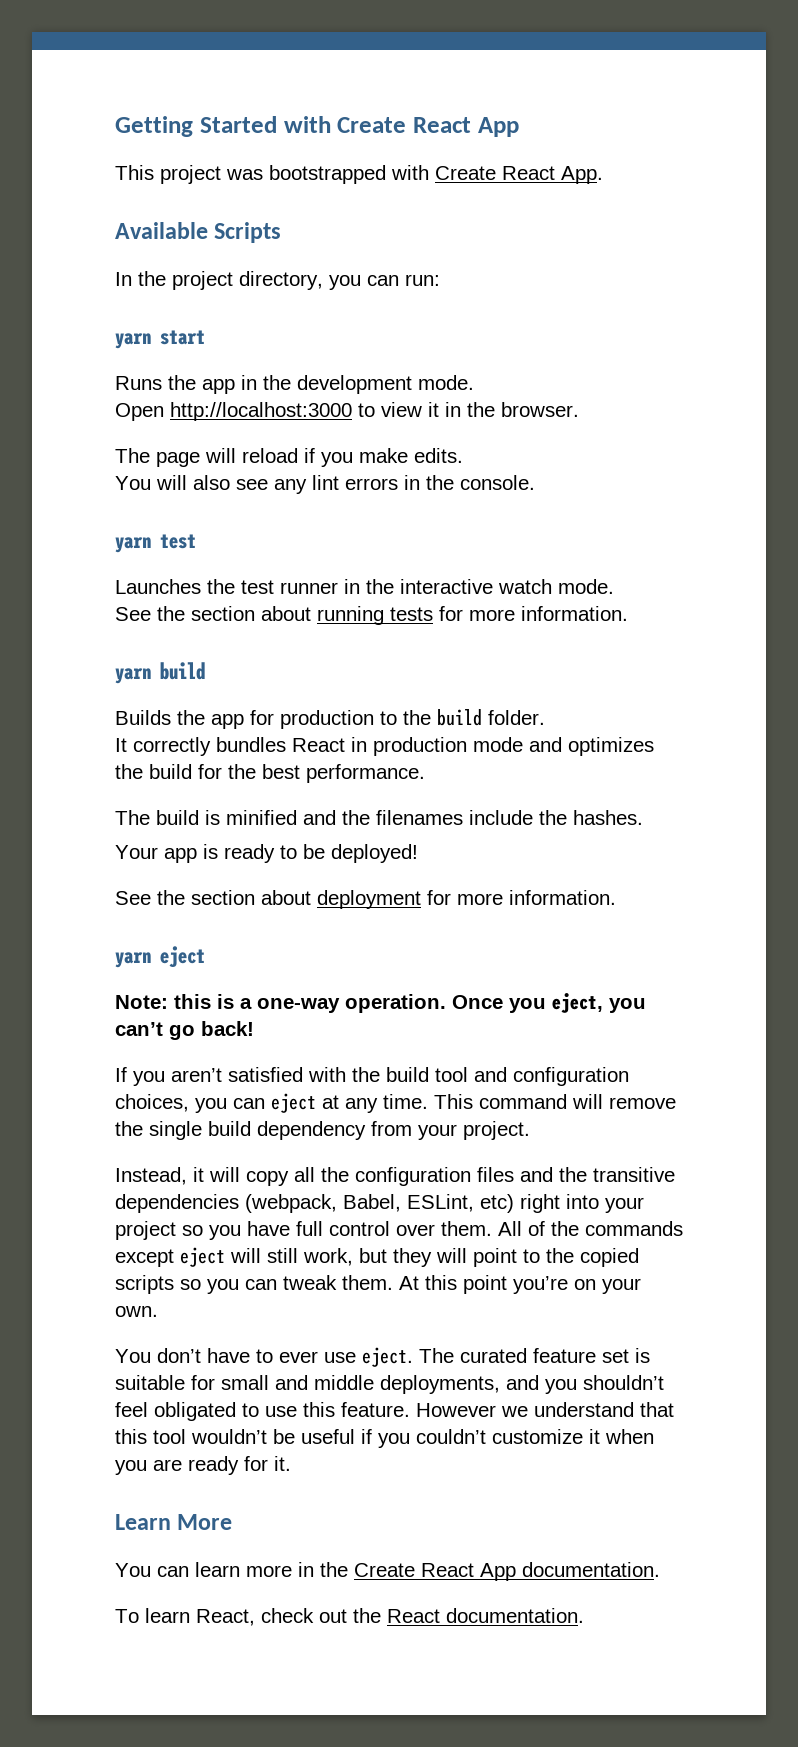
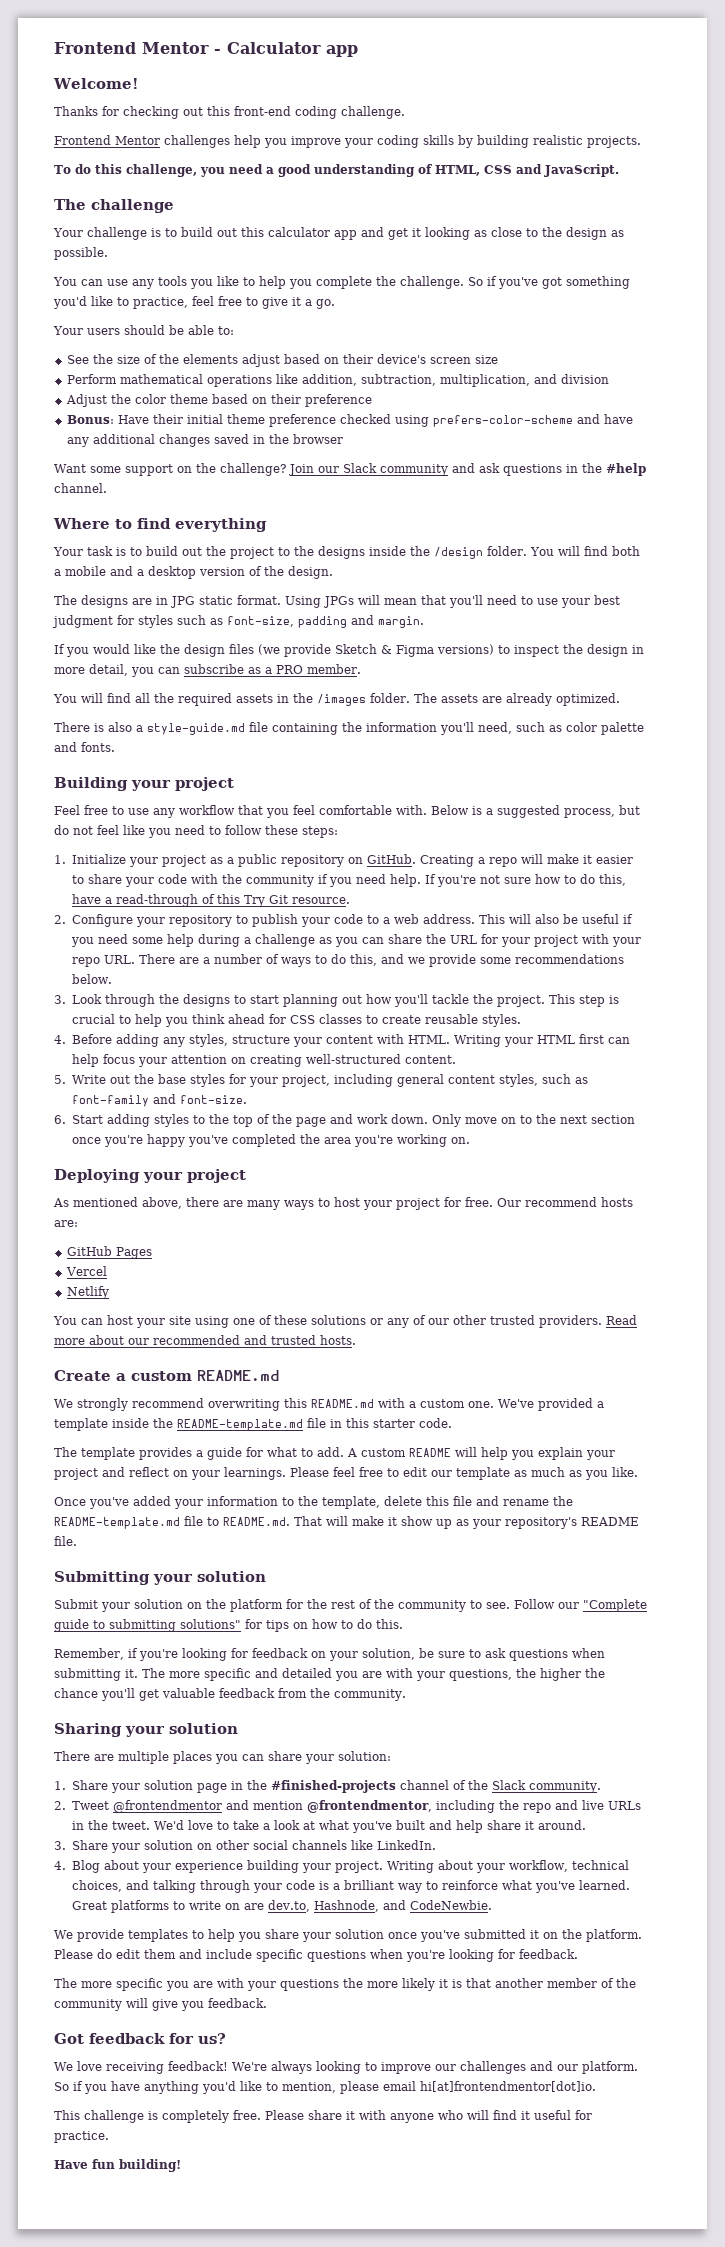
- Getting Started with Create React App
- This project was bootstrapped with Create React App.
- Available Scripts
- In the project directory, you can run:
- yarn start
- Runs the app in the development mode.
- Open http://localhost:3000 to view it in the browser.
- The page will reload if you make edits.
- You will also see any lint errors in the console.
- yarn test
- Launches the test runner in the interactive watch mode.
- See the section about running tests for more information.
- yarn build
- Builds the app for production to the build folder.
- It correctly bundles React in production mode and optimizes the build for the best performance.
- The build is minified and the filenames include the hashes.
- Your app is ready to be deployed!
- See the section about deployment for more information.
- yarn eject
- Note: this is a one-way operation. Once you eject, you can’t go back!
- If you aren’t satisfied with the build tool and configuration choices, you can eject at any time. This command will remove the single build dependency from your project.
- Instead, it will copy all the configuration files and the transitive dependencies (webpack, Babel, ESLint, etc) right into your project so you have full control over them. All of the commands except eject will still work, but they will point to the copied scripts so you can tweak them. At this point you’re on your own.
- You don’t have to ever use eject. The curated feature set is suitable for small and middle deployments, and you shouldn’t feel obligated to use this feature. However we understand that this tool wouldn’t be useful if you couldn’t customize it when you are ready for it.
- Learn More
- You can learn more in the Create React App documentation.
- To learn React, check out the React documentation.
+ Frontend Mentor - Calculator app
+ Welcome!
+ Thanks for checking out this front-end coding challenge.
+ Frontend Mentor challenges help you improve your coding skills by building realistic projects.
+ To do this challenge, you need a good understanding of HTML, CSS and JavaScript.
+ The challenge
+ Your challenge is to build out this calculator app and get it looking as close to the design as possible.
+ You can use any tools you like to help you complete the challenge. So if you've got something you'd like to practice, feel free to give it a go.
+ Your users should be able to:
+ See the size of the elements adjust based on their device's screen size
+ Perform mathematical operations like addition, subtraction, multiplication, and division
+ Adjust the color theme based on their preference
+ Bonus: Have their initial theme preference checked using prefers-color-scheme and have any additional changes saved in the browser
+ Want some support on the challenge? Join our Slack community and ask questions in the #help channel.
+ Where to find everything
+ Your task is to build out the project to the designs inside the /design folder. You will find both a mobile and a desktop version of the design.
+ The designs are in JPG static format. Using JPGs will mean that you'll need to use your best judgment for styles such as font-size, padding and margin.
+ If you would like the design files (we provide Sketch & Figma versions) to inspect the design in more detail, you can subscribe as a PRO member.
+ You will find all the required assets in the /images folder. The assets are already optimized.
+ There is also a style-guide.md file containing the information you'll need, such as color palette and fonts.
+ Building your project
+ Feel free to use any workflow that you feel comfortable with. Below is a suggested process, but do not feel like you need to follow these steps:
+ 1. Initialize your project as a public repository on GitHub. Creating a repo will make it easier to share your code with the community if you need help. If you're not sure how to do this, have a read-through of this Try Git resource.
+ 2. Configure your repository to publish your code to a web address. This will also be useful if you need some help during a challenge as you can share the URL for your project with your repo URL. There are a number of ways to do this, and we provide some recommendations below.
+ 3. Look through the designs to start planning out how you'll tackle the project. This step is crucial to help you think ahead for CSS classes to create reusable styles.
+ 4. Before adding any styles, structure your content with HTML. Writing your HTML first can help focus your attention on creating well-structured content.
+ 5. Write out the base styles for your project, including general content styles, such as font-family and font-size.
+ 6. Start adding styles to the top of the page and work down. Only move on to the next section once you're happy you've completed the area you're working on.
+ Deploying your project
+ As mentioned above, there are many ways to host your project for free. Our recommend hosts are:
+ GitHub Pages
+ Vercel
+ Netlify
+ You can host your site using one of these solutions or any of our other trusted providers. Read more about our recommended and trusted hosts.
+ Create a custom README.md
+ We strongly recommend overwriting this README.md with a custom one. We've provided a template inside the README-template.md file in this starter code.
+ The template provides a guide for what to add. A custom README will help you explain your project and reflect on your learnings. Please feel free to edit our template as much as you like.
+ Once you've added your information to the template, delete this file and rename the README-template.md file to README.md. That will make it show up as your repository's README file.
+ Submitting your solution
+ Submit your solution on the platform for the rest of the community to see. Follow our "Complete guide to submitting solutions" for tips on how to do this.
+ Remember, if you're looking for feedback on your solution, be sure to ask questions when submitting it. The more specific and detailed you are with your questions, the higher the chance you'll get valuable feedback from the community.
+ Sharing your solution
+ There are multiple places you can share your solution:
+ 1. Share your solution page in the #finished-projects channel of the Slack community.
+ 2. Tweet @frontendmentor and mention @frontendmentor, including the repo and live URLs in the tweet. We'd love to take a look at what you've built and help share it around.
+ 3. Share your solution on other social channels like LinkedIn.
+ 4. Blog about your experience building your project. Writing about your workflow, technical choices, and talking through your code is a brilliant way to reinforce what you've learned. Great platforms to write on are dev.to, Hashnode, and CodeNewbie.
+ We provide templates to help you share your solution once you've submitted it on the platform. Please do edit them and include specific questions when you're looking for feedback.
+ The more specific you are with your questions the more likely it is that another member of the community will give you feedback.
+ Got feedback for us?
+ We love receiving feedback! We're always looking to improve our challenges and our platform. So if you have anything you'd like to mention, please email hi[at]frontendmentor[dot]io.
+ This challenge is completely free. Please share it with anyone who will find it useful for practice.
+ Have fun building!

